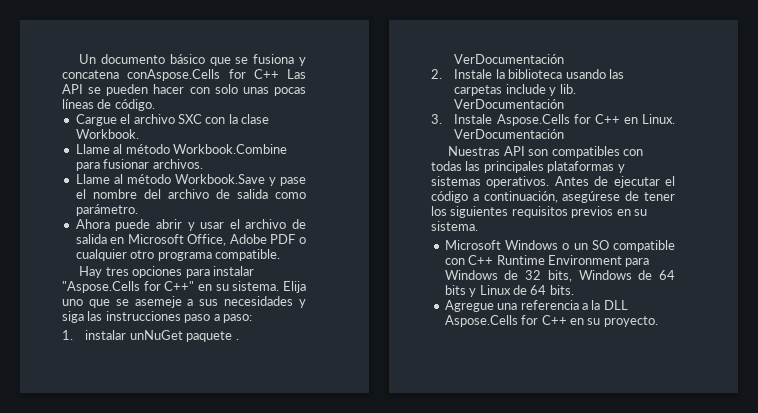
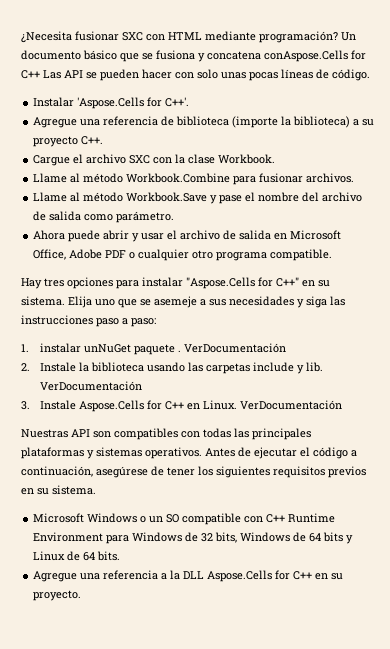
+ ¿Necesita fusionar SXC con HTML mediante programación?
+ Instalar 'Aspose.Cells for C++'.
+ Agregue una referencia de biblioteca (importe la biblioteca) a su proyecto C++.

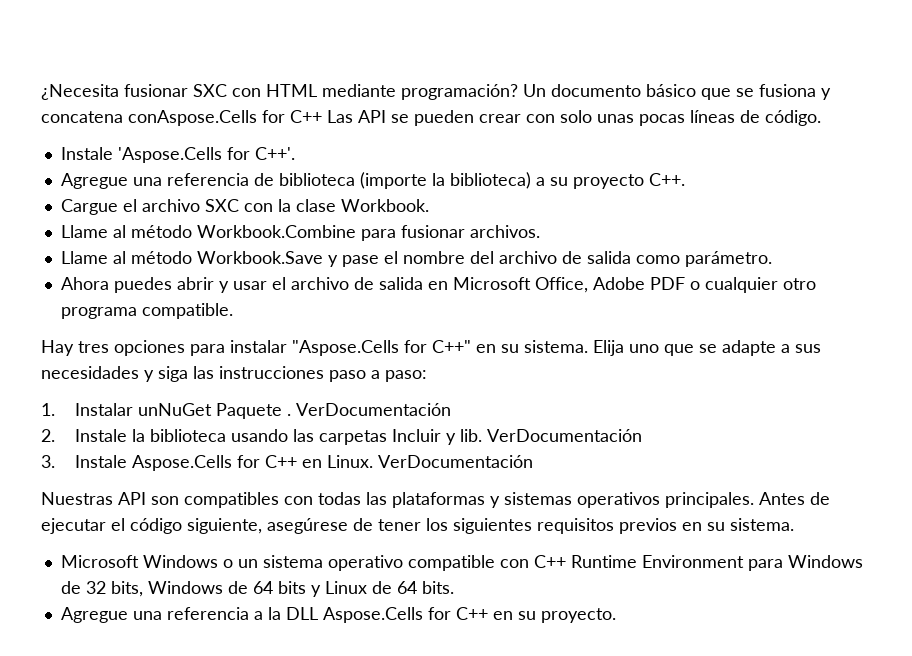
- Un documento básico que se fusiona y concatena conAspose.Cells for C++ Las API se pueden hacer con solo unas pocas líneas de código.
+ Un documento básico que se fusiona y concatena conAspose.Cells for C++ Las API se pueden crear con solo unas pocas líneas de código.
- Instalar 'Aspose.Cells for C++'.
+ Instale 'Aspose.Cells for C++'.
- Ahora puede abrir y usar el archivo de salida en Microsoft Office, Adobe PDF o cualquier otro programa compatible.
+ Ahora puedes abrir y usar el archivo de salida en Microsoft Office, Adobe PDF o cualquier otro programa compatible.
- Elija uno que se asemeje a sus necesidades y siga las instrucciones paso a paso:
+ Elija uno que se adapte a sus necesidades y siga las instrucciones paso a paso:
- 1. instalar unNuGet paquete .
+ 1. Instalar unNuGet Paquete .
- 2. Instale la biblioteca usando las carpetas include y lib.
+ 2. Instale la biblioteca usando las carpetas Incluir y lib.
- Nuestras API son compatibles con todas las principales plataformas y sistemas operativos.
+ Nuestras API son compatibles con todas las plataformas y sistemas operativos principales.
- Antes de ejecutar el código a continuación, asegúrese de tener los siguientes requisitos previos en su sistema.
+ Antes de ejecutar el código siguiente, asegúrese de tener los siguientes requisitos previos en su sistema.
- Microsoft Windows o un SO compatible con C++ Runtime Environment para Windows de 32 bits, Windows de 64 bits y Linux de 64 bits.
+ Microsoft Windows o un sistema operativo compatible con C++ Runtime Environment para Windows de 32 bits, Windows de 64 bits y Linux de 64 bits.

